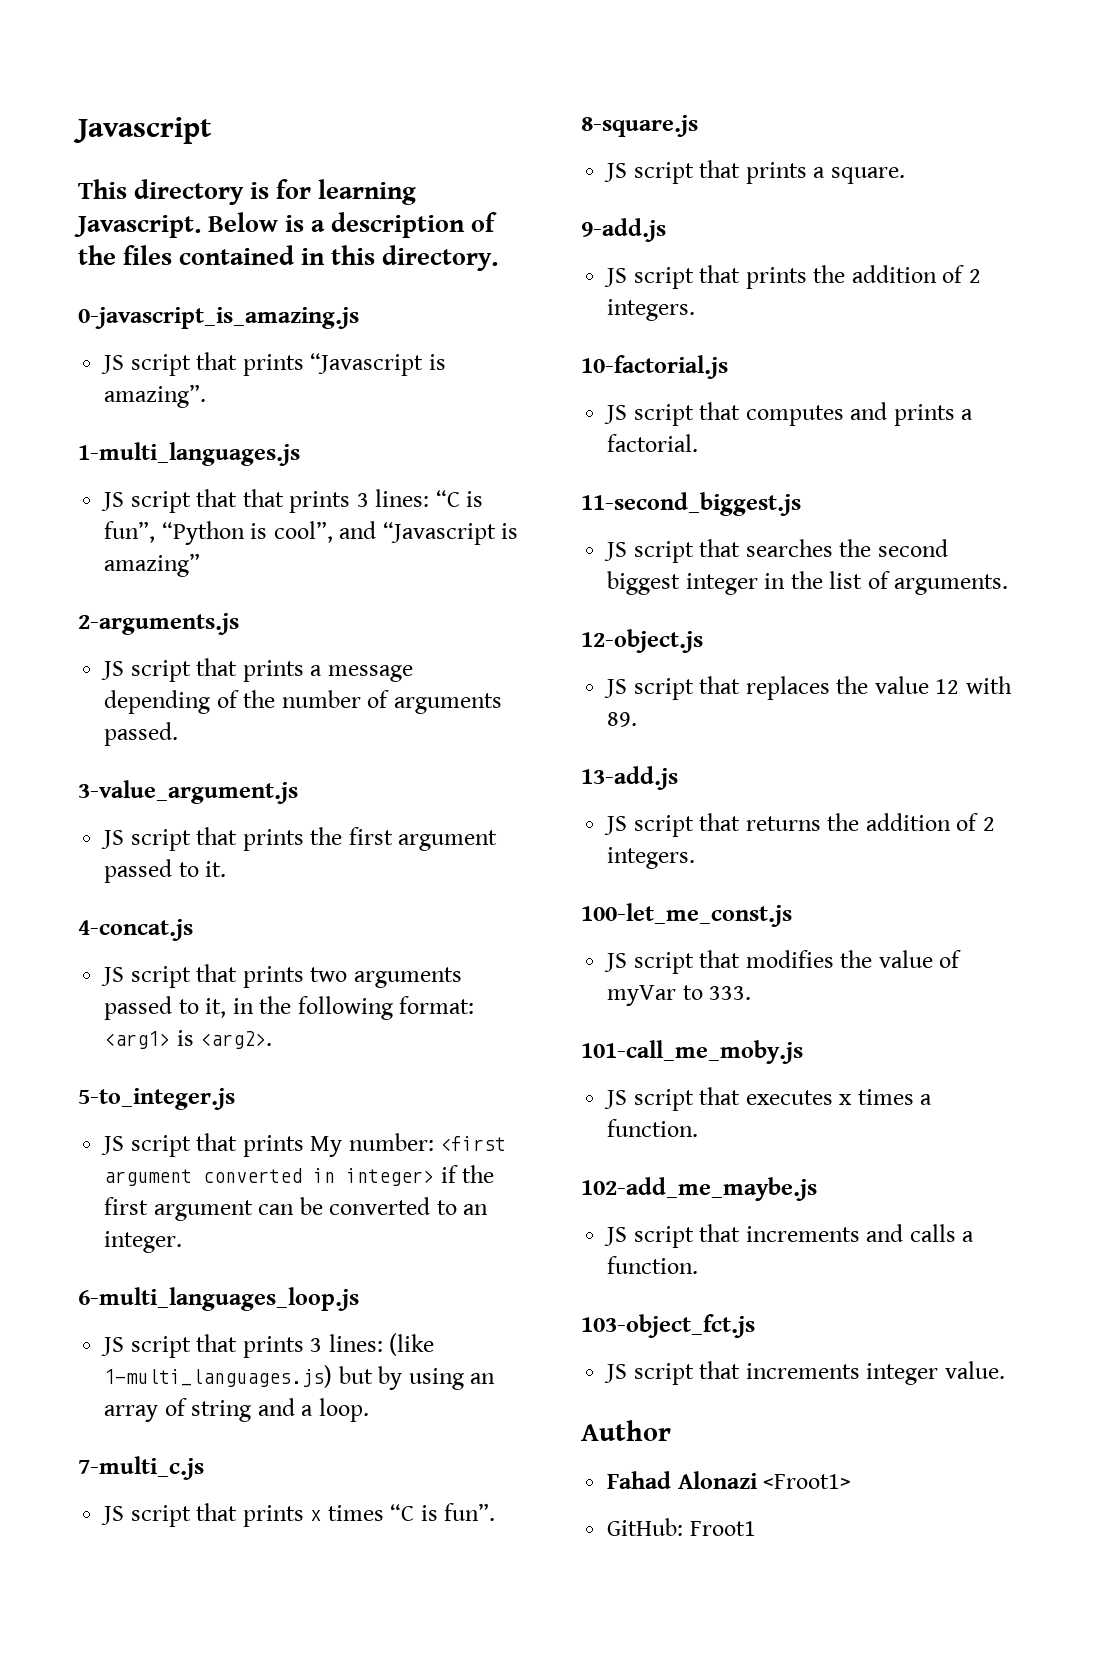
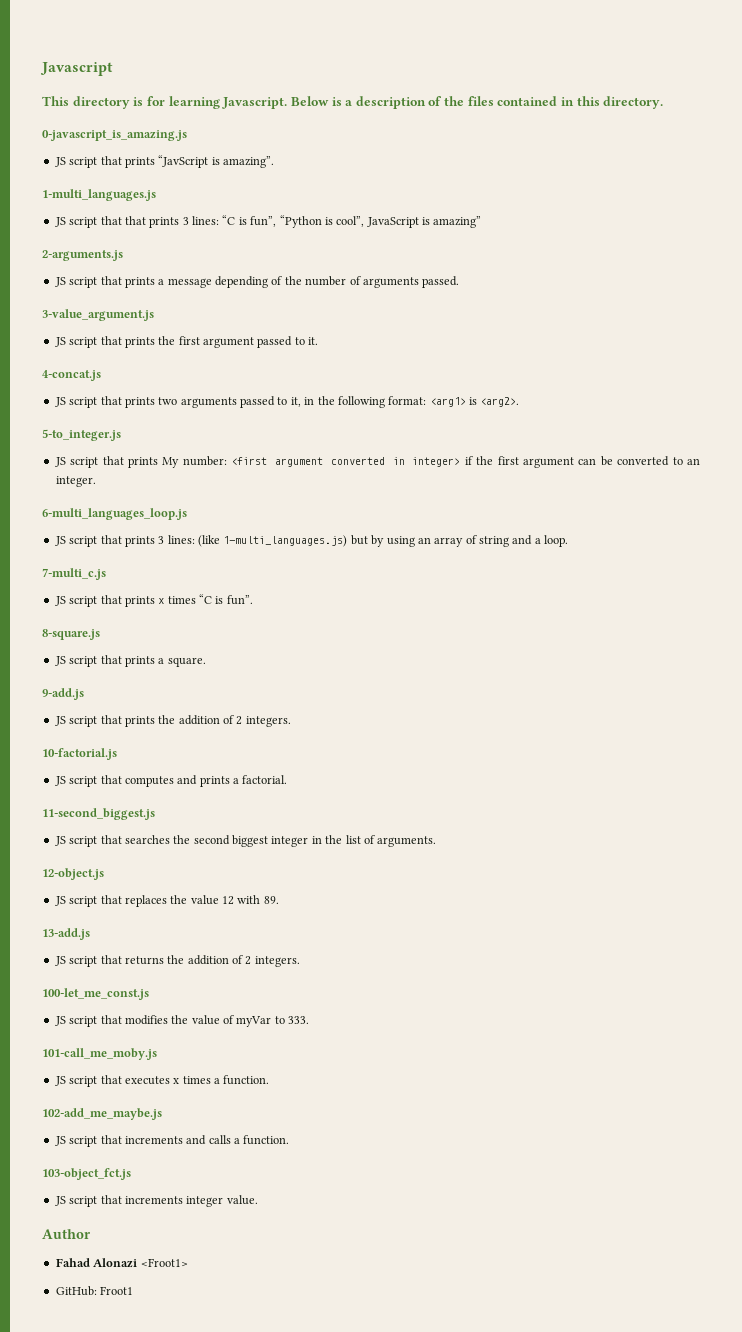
- JS script that prints “Javascript is amazing”.
+ JS script that prints “JavScript is amazing”.
- JS script that that prints 3 lines: “C is fun”, “Python is cool”, and “Javascript is amazing”
+ JS script that that prints 3 lines: “C is fun”, “Python is cool”, JavaScript is amazing”

